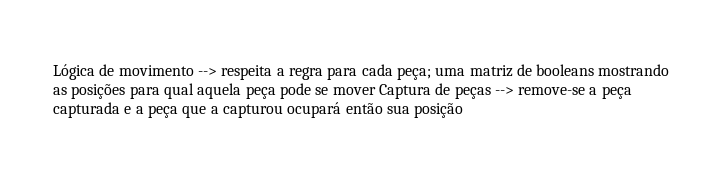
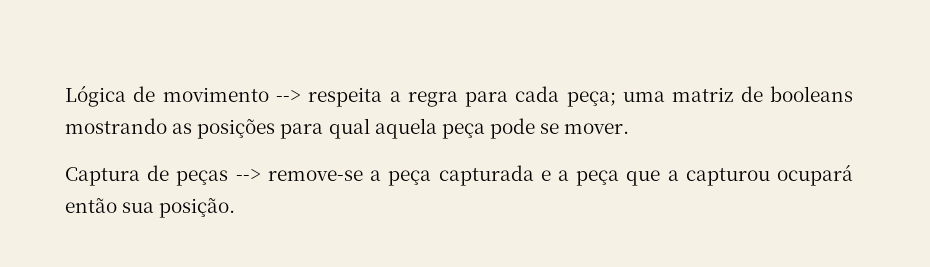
- Lógica de movimento --> respeita a regra para cada peça; uma matriz de booleans mostrando as posições para qual aquela peça pode se mover Captura de peças --> remove-se a peça capturada e a peça que a capturou ocupará então sua posição
+ Lógica de movimento --> respeita a regra para cada peça; uma matriz de booleans mostrando as posições para qual aquela peça pode se mover.
+ Captura de peças --> remove-se a peça capturada e a peça que a capturou ocupará então sua posição.

